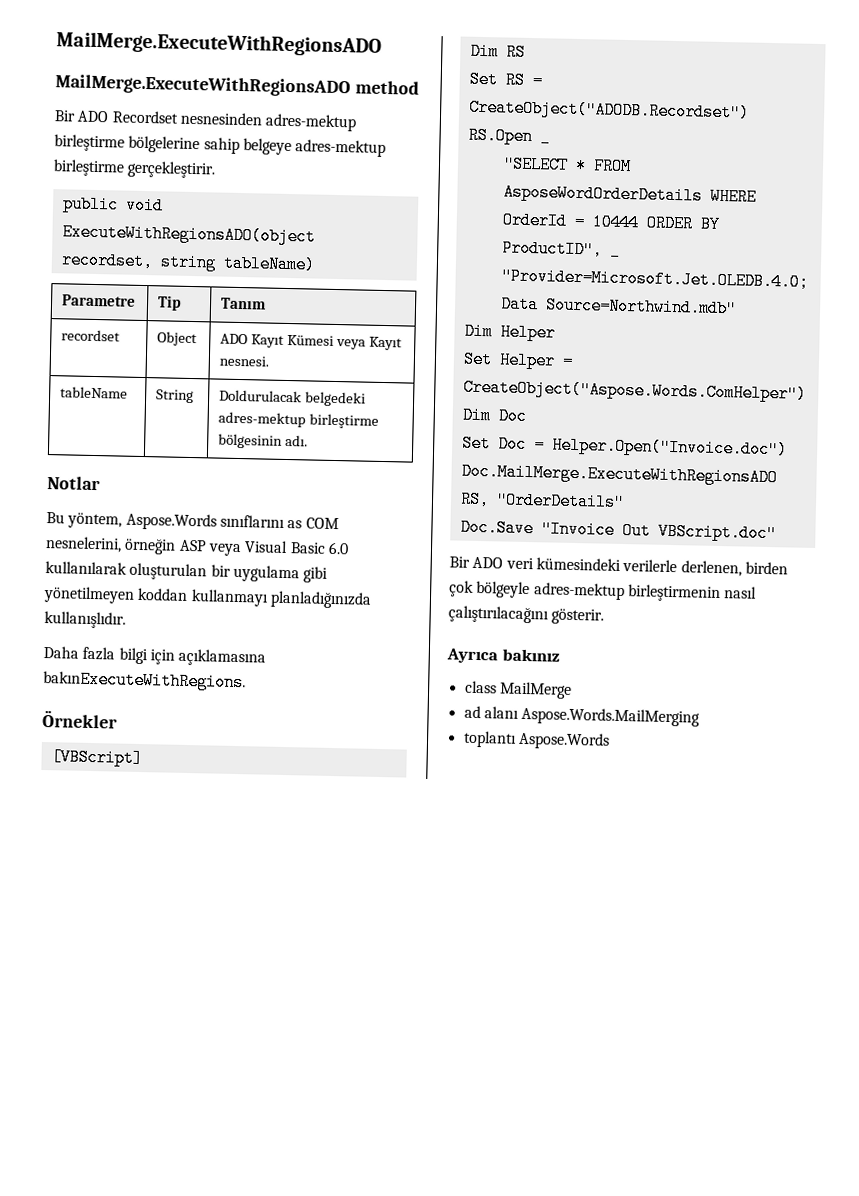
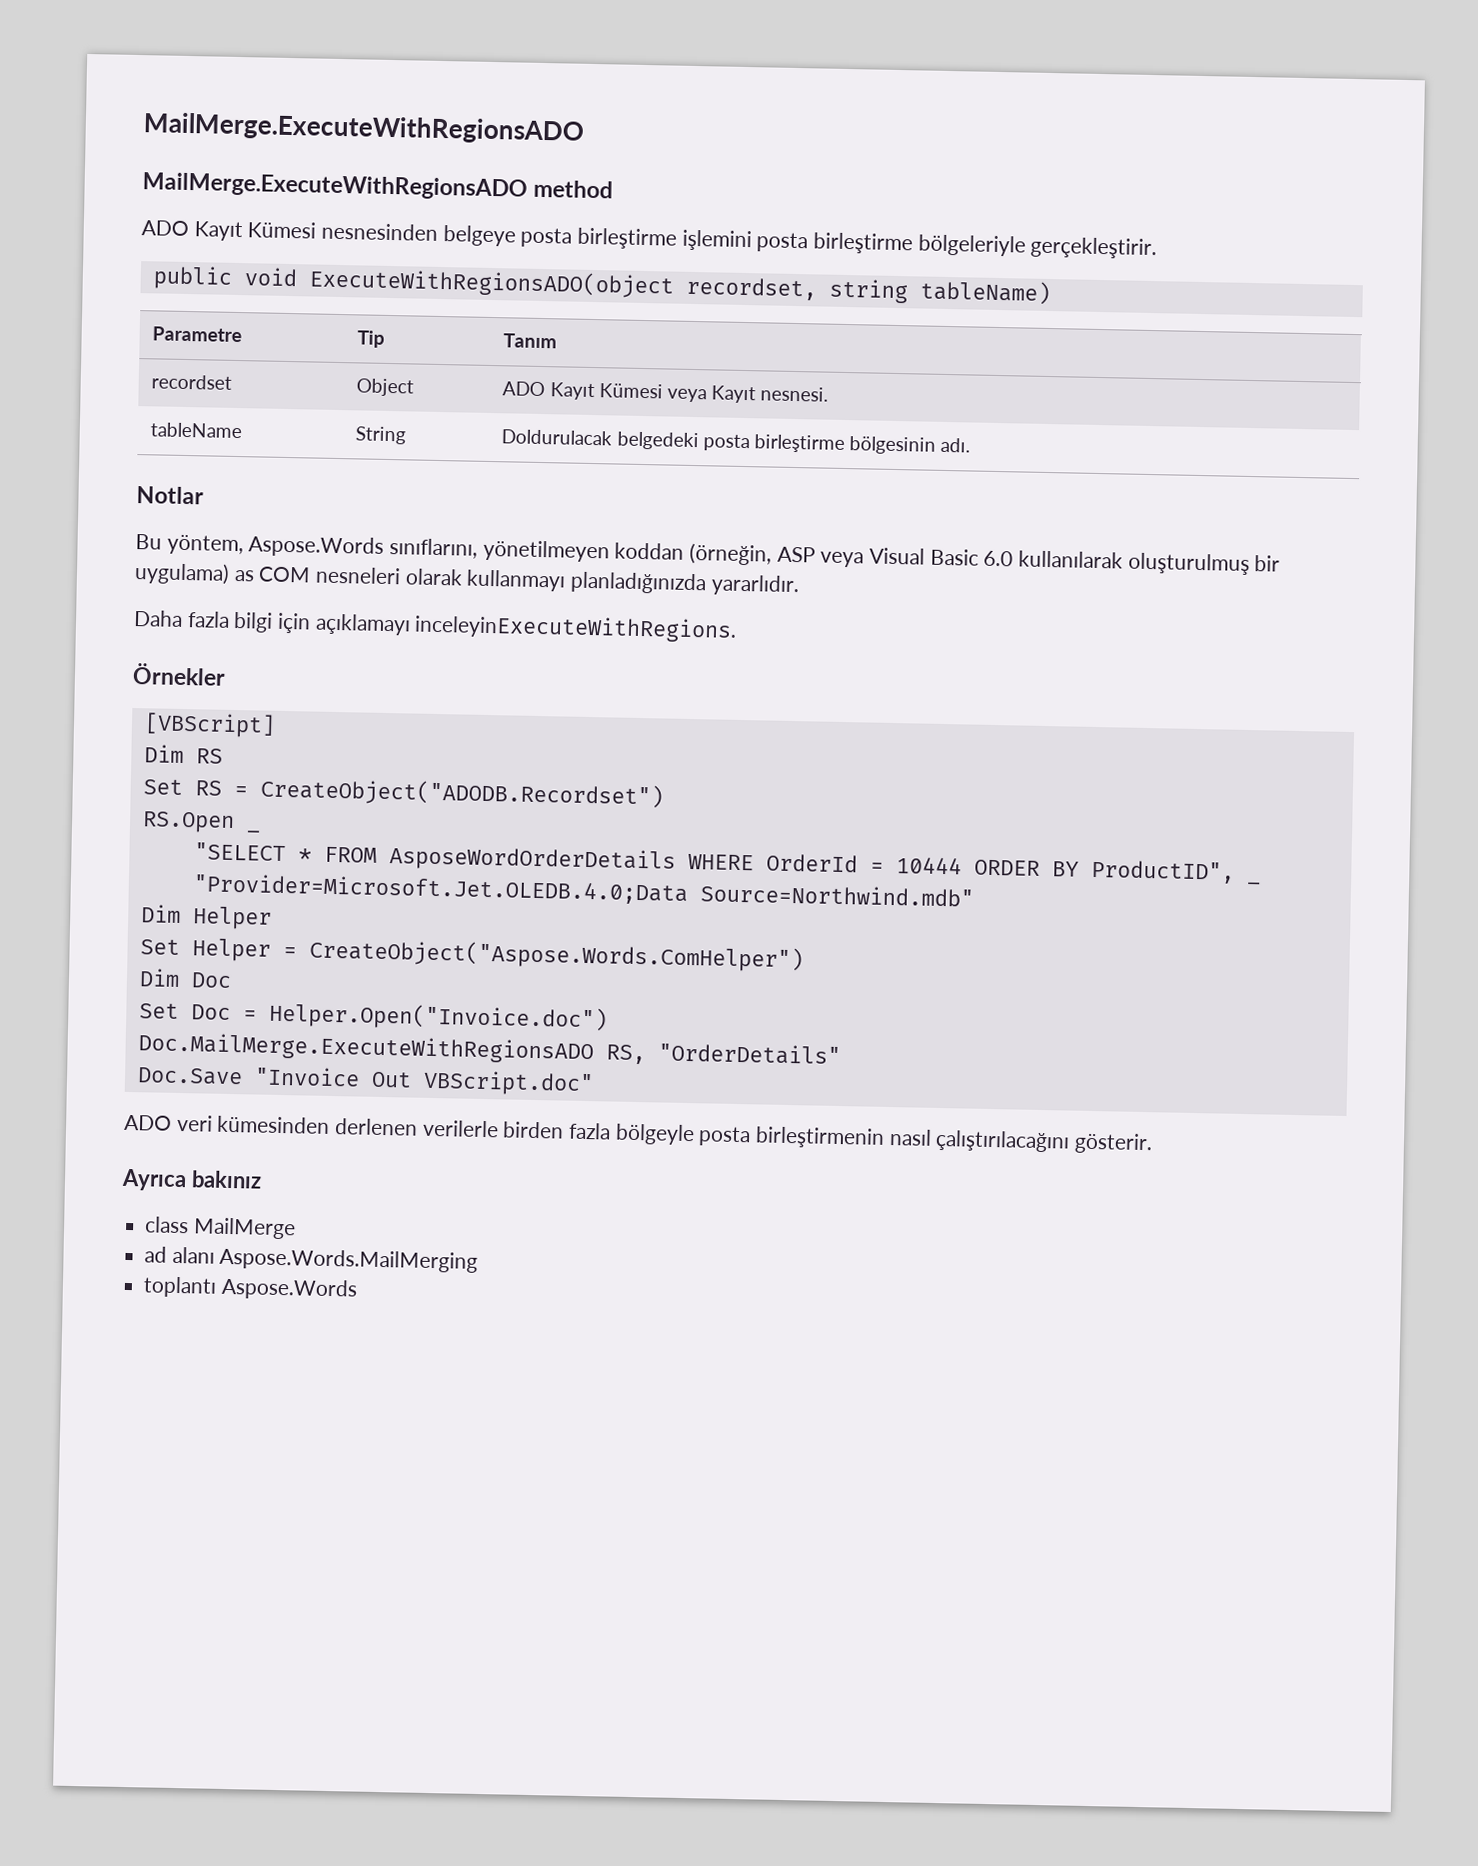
- Bir ADO Recordset nesnesinden adres-mektup birleştirme bölgelerine sahip belgeye adres-mektup birleştirme gerçekleştirir.
+ ADO Kayıt Kümesi nesnesinden belgeye posta birleştirme işlemini posta birleştirme bölgeleriyle gerçekleştirir.
- tableName | String | Doldurulacak belgedeki adres-mektup birleştirme bölgesinin adı.
+ tableName | String | Doldurulacak belgedeki posta birleştirme bölgesinin adı.
- Bu yöntem, Aspose.Words sınıflarını as COM nesnelerini, örneğin ASP veya Visual Basic 6.0 kullanılarak oluşturulan bir uygulama gibi yönetilmeyen koddan kullanmayı planladığınızda kullanışlıdır.
+ Bu yöntem, Aspose.Words sınıflarını, yönetilmeyen koddan (örneğin, ASP veya Visual Basic 6.0 kullanılarak oluşturulmuş bir uygulama) as COM nesneleri olarak kullanmayı planladığınızda yararlıdır.
- Daha fazla bilgi için açıklamasına bakınExecuteWithRegions.
+ Daha fazla bilgi için açıklamayı inceleyinExecuteWithRegions.
- Bir ADO veri kümesindeki verilerle derlenen, birden çok bölgeyle adres-mektup birleştirmenin nasıl çalıştırılacağını gösterir.
+ ADO veri kümesinden derlenen verilerle birden fazla bölgeyle posta birleştirmenin nasıl çalıştırılacağını gösterir.

